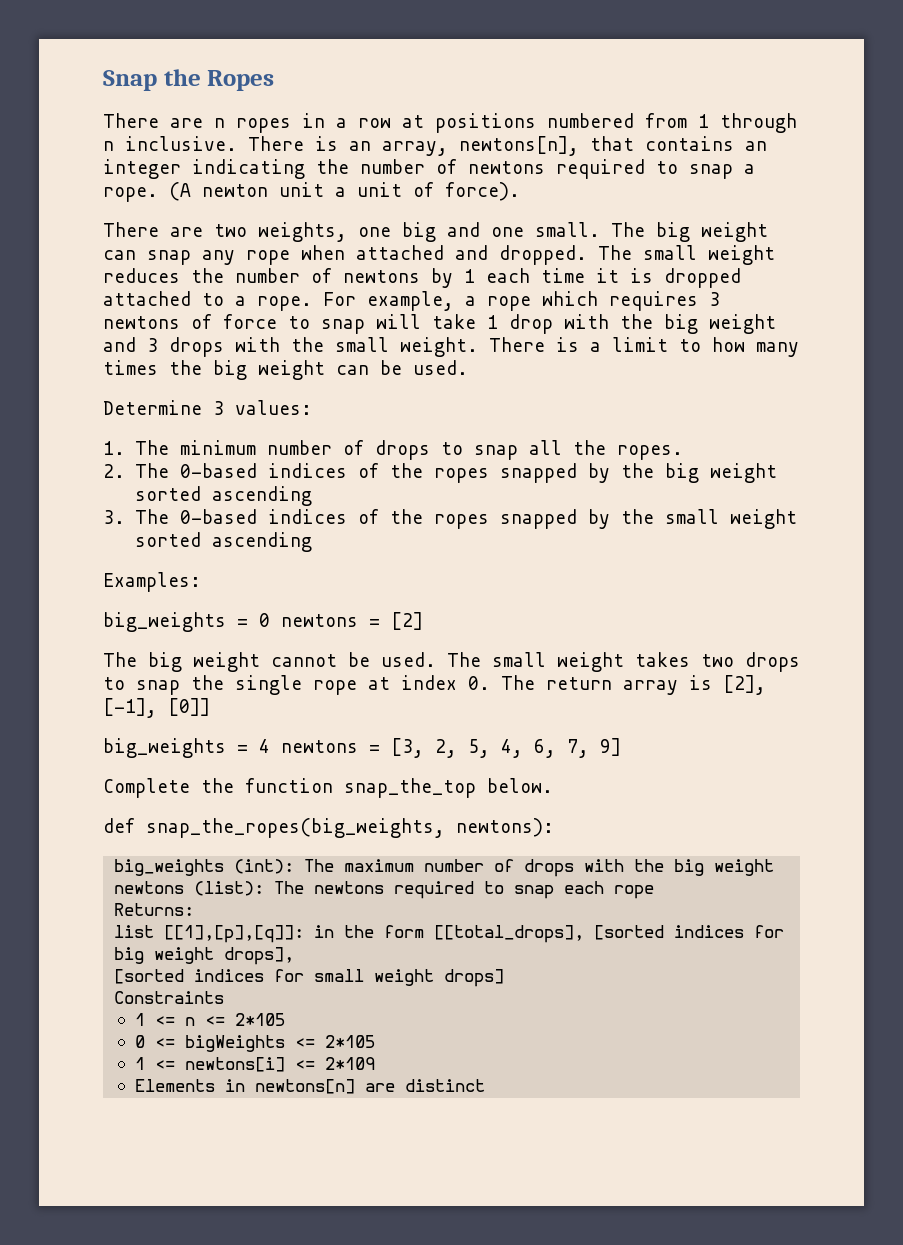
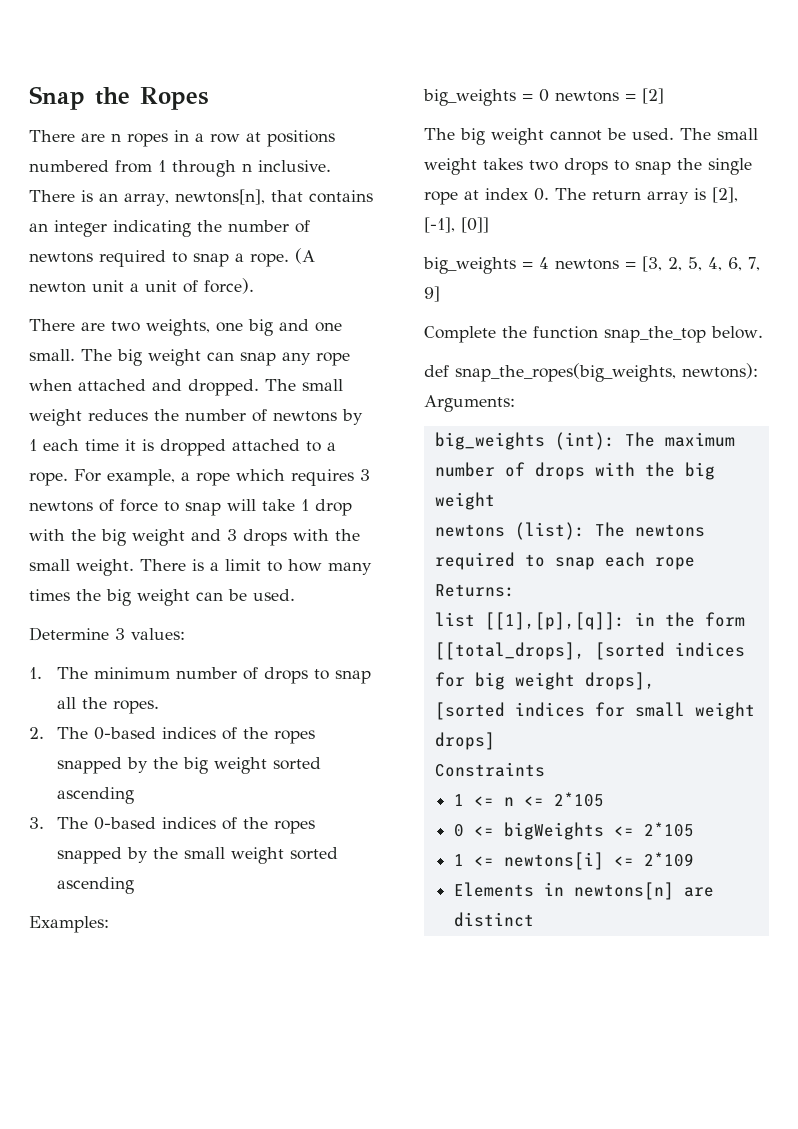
- def snap_the_ropes(big_weights, newtons):
+ def snap_the_ropes(big_weights, newtons): Arguments:

